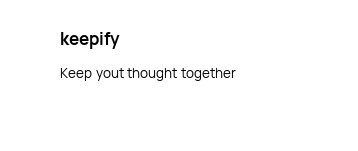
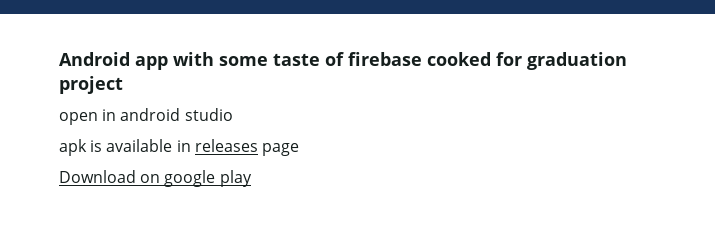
- keepify
- Keep yout thought together
+ Android app with some taste of firebase cooked for graduation project
+ open in android studio
+ apk is available in releases page
+ Download on google play

